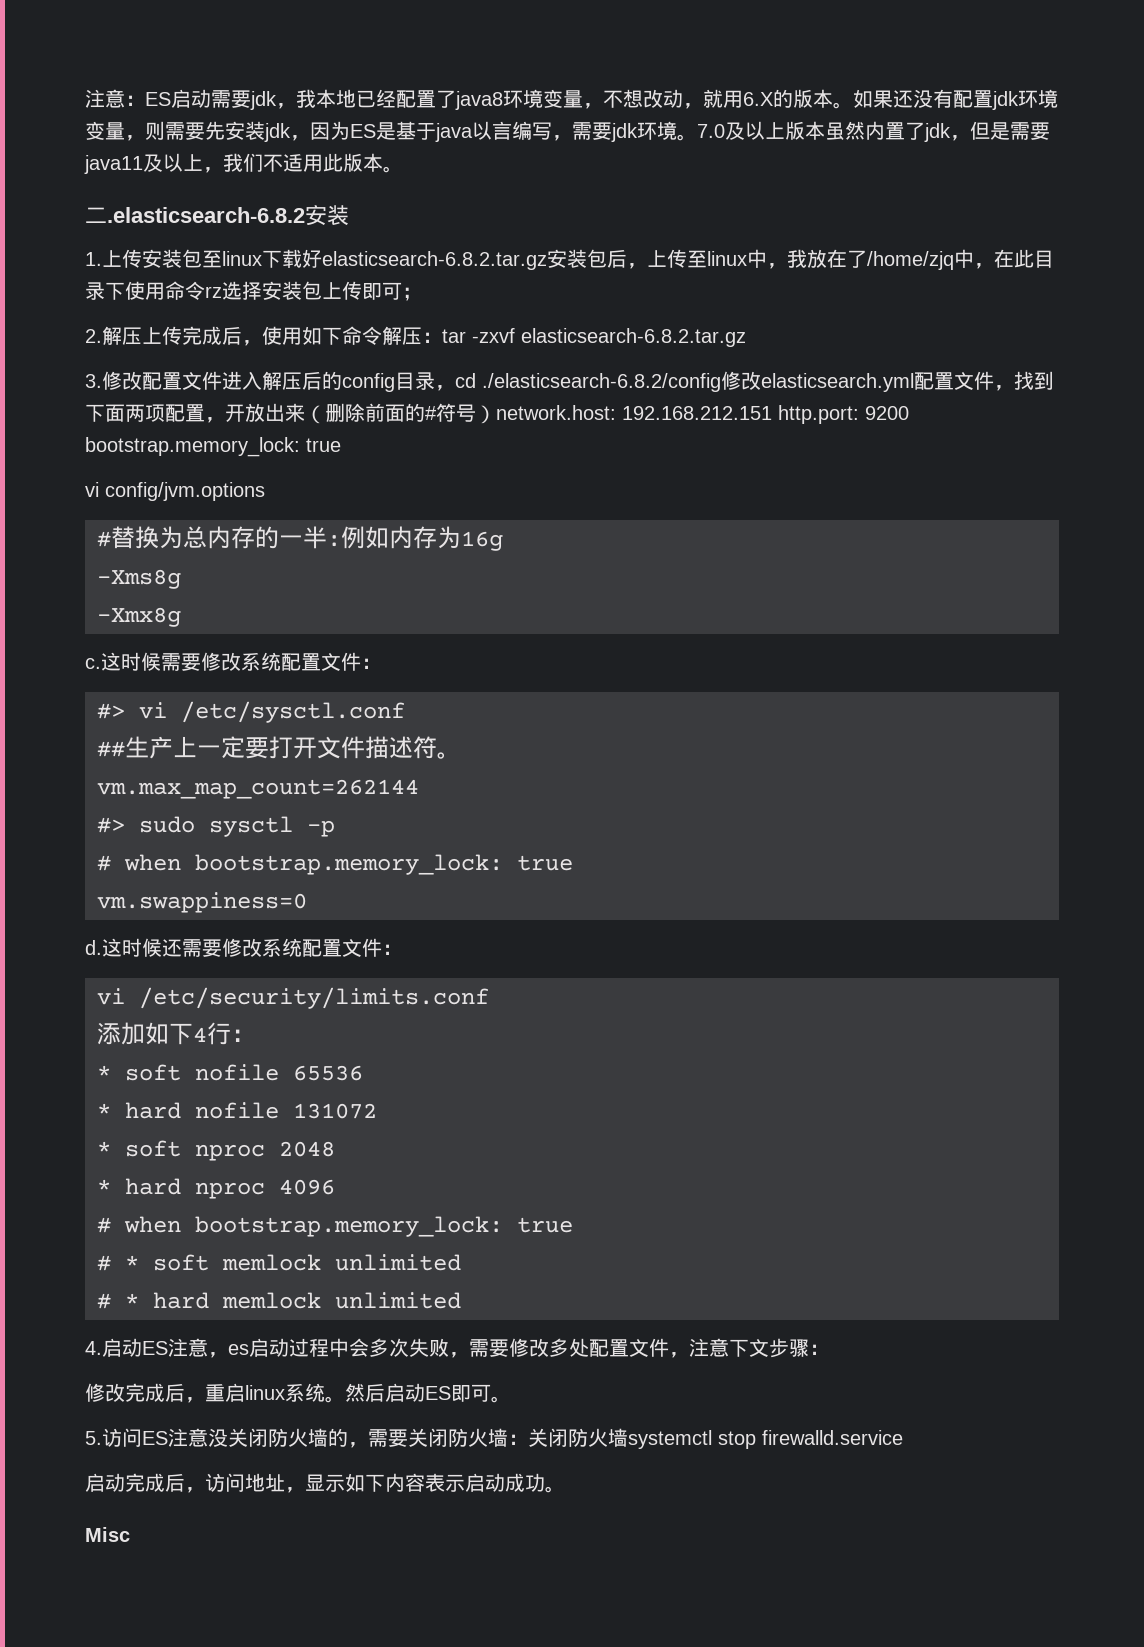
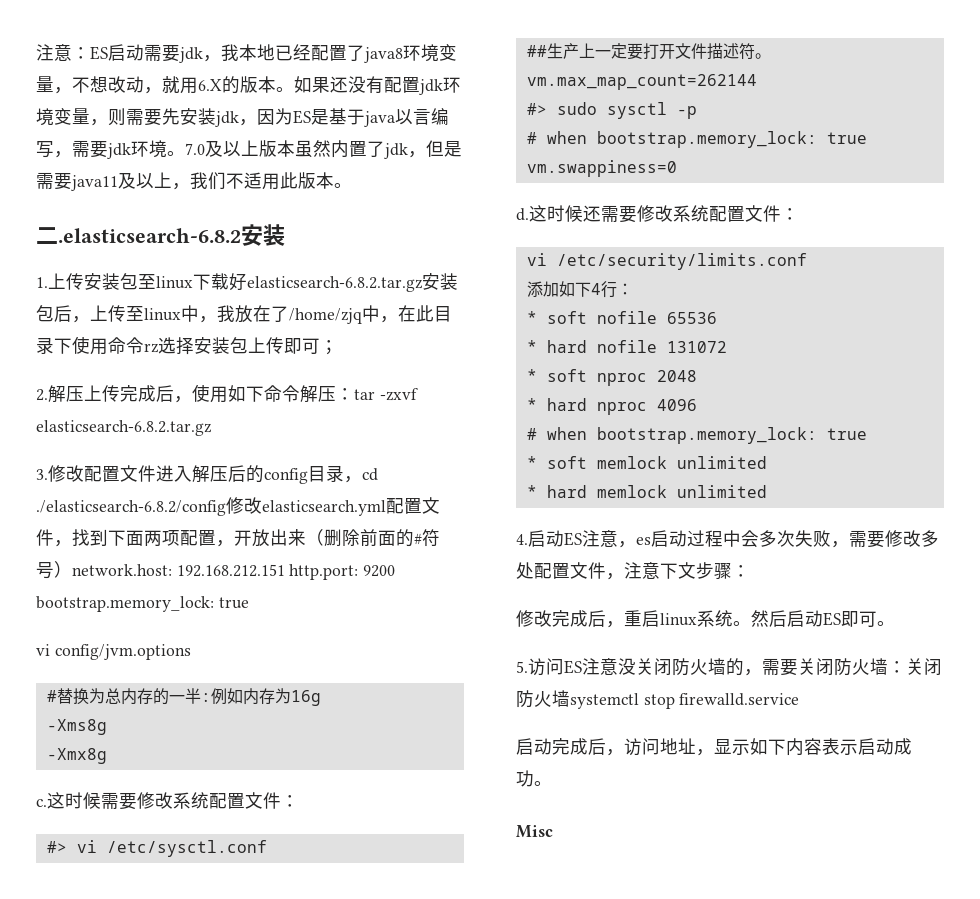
- # * soft memlock unlimited
+ * soft memlock unlimited
- # * hard memlock unlimited
+ * hard memlock unlimited

